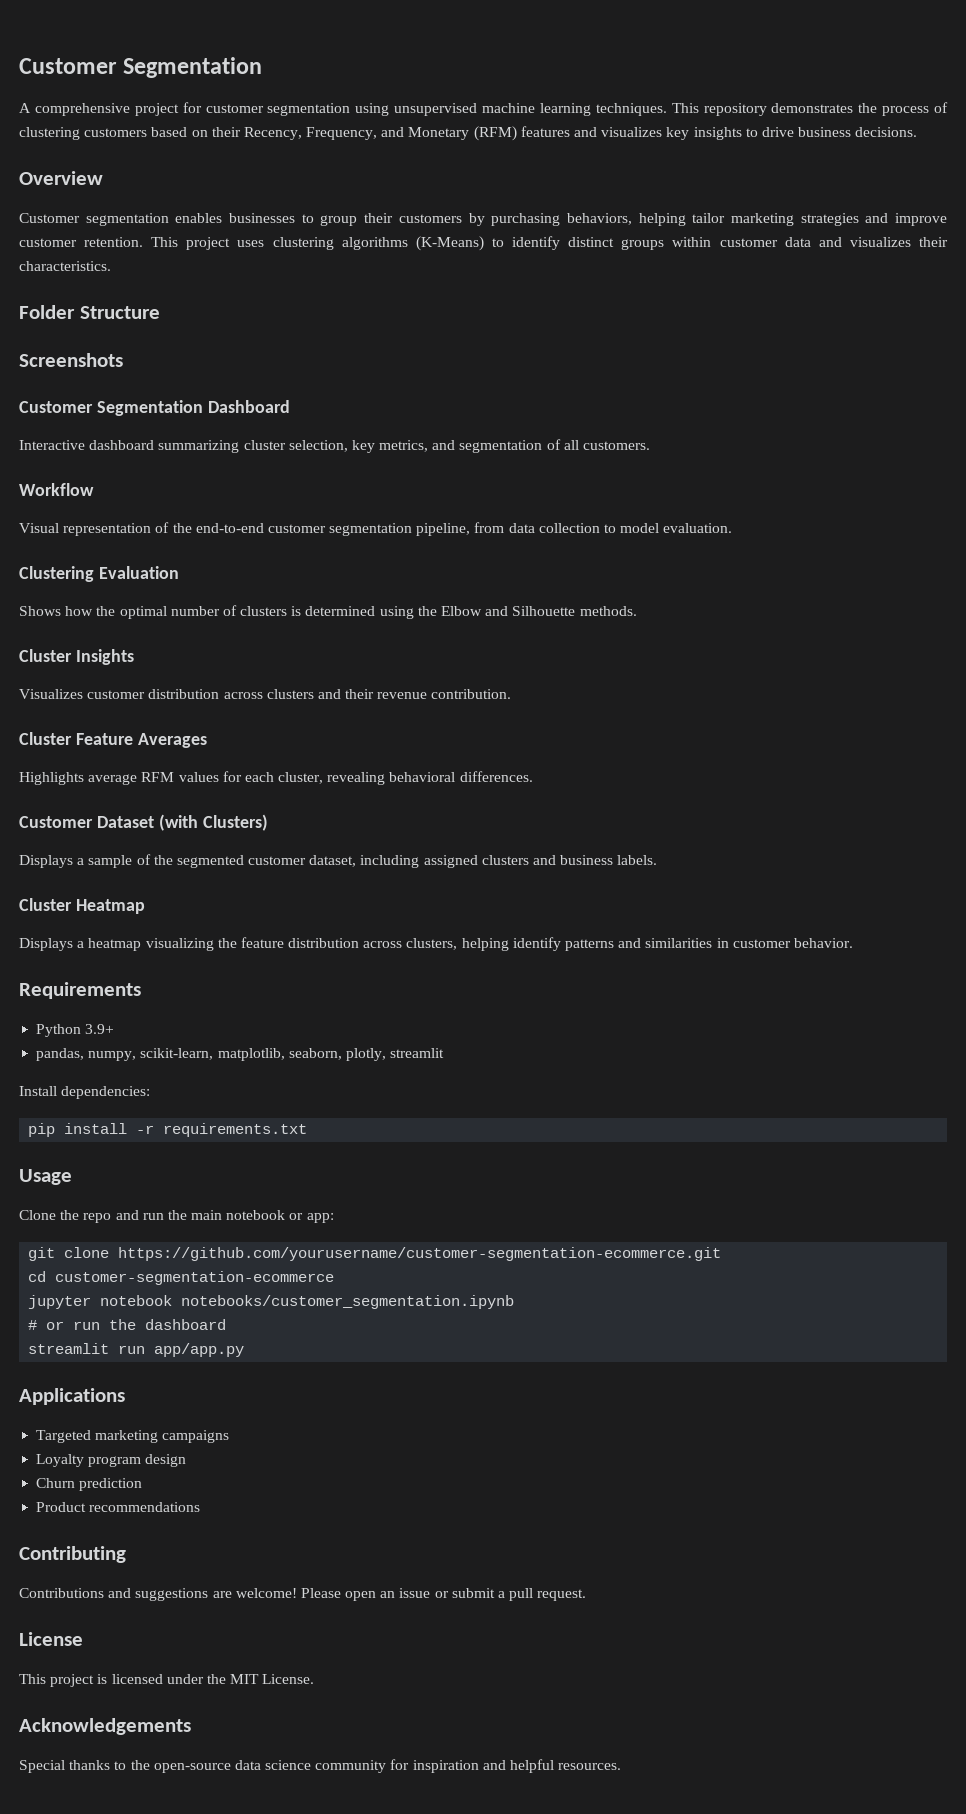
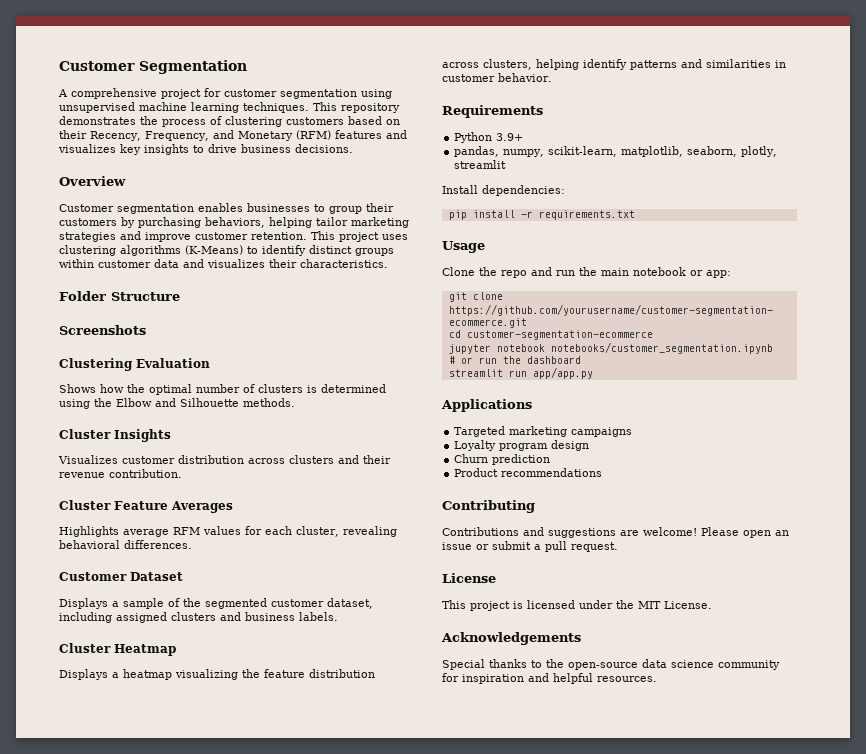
- Customer Segmentation Dashboard
- Interactive dashboard summarizing cluster selection, key metrics, and segmentation of all customers.
- Workflow
- Visual representation of the end-to-end customer segmentation pipeline, from data collection to model evaluation.
- Customer Dataset (with Clusters)
+ Customer Dataset

